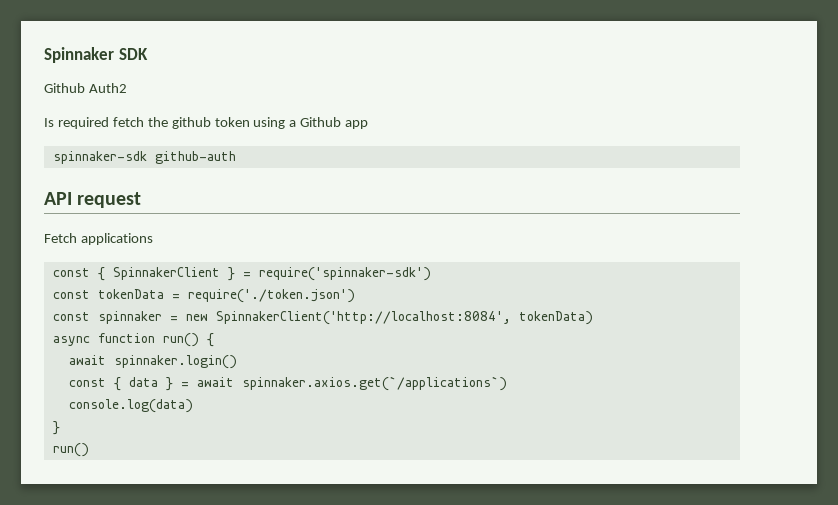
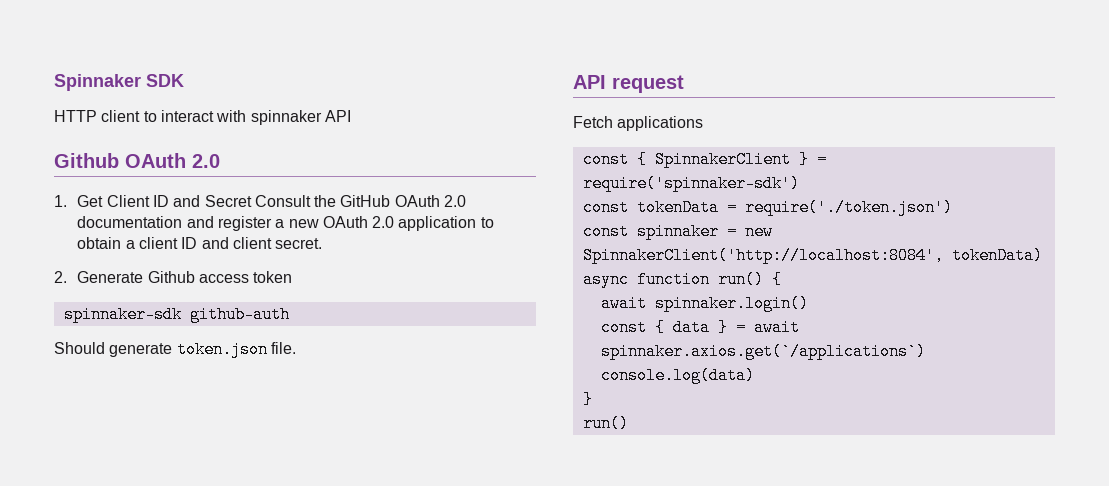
- Github Auth2
- Is required fetch the github token using a Github app
+ HTTP client to interact with spinnaker API
+ Github OAuth 2.0
+ 1. Get Client ID and Secret Consult the GitHub OAuth 2.0 documentation and register a new OAuth 2.0 application to obtain a client ID and client secret.
+ 2. Generate Github access token
  spinnaker-sdk github-auth
+ Should generate token.json file.

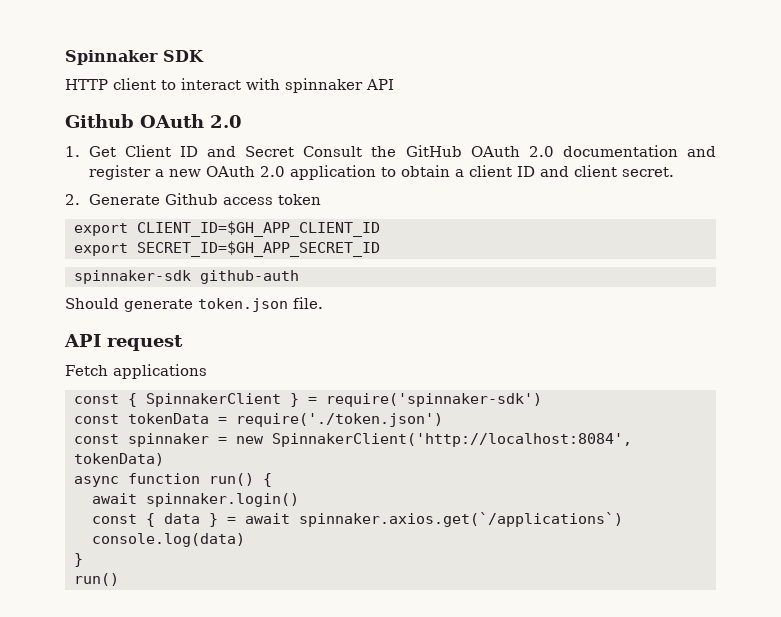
+ export CLIENT_ID=$GH_APP_CLIENT_ID
+ export SECRET_ID=$GH_APP_SECRET_ID

